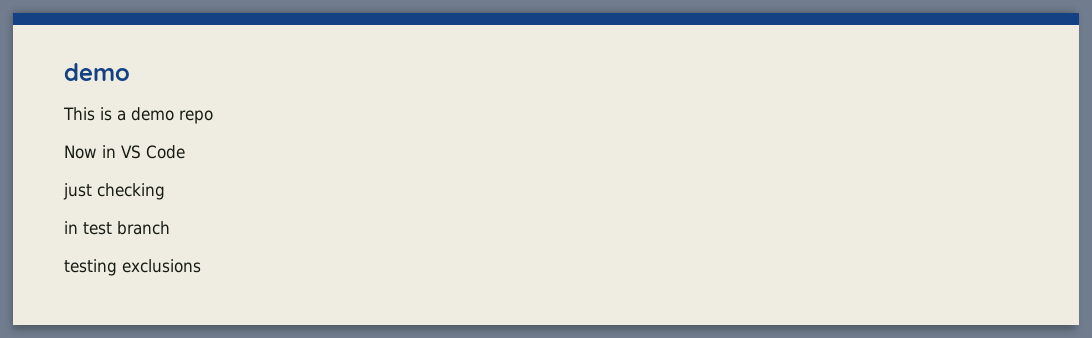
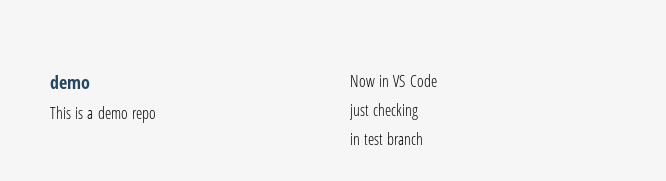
- testing exclusions

